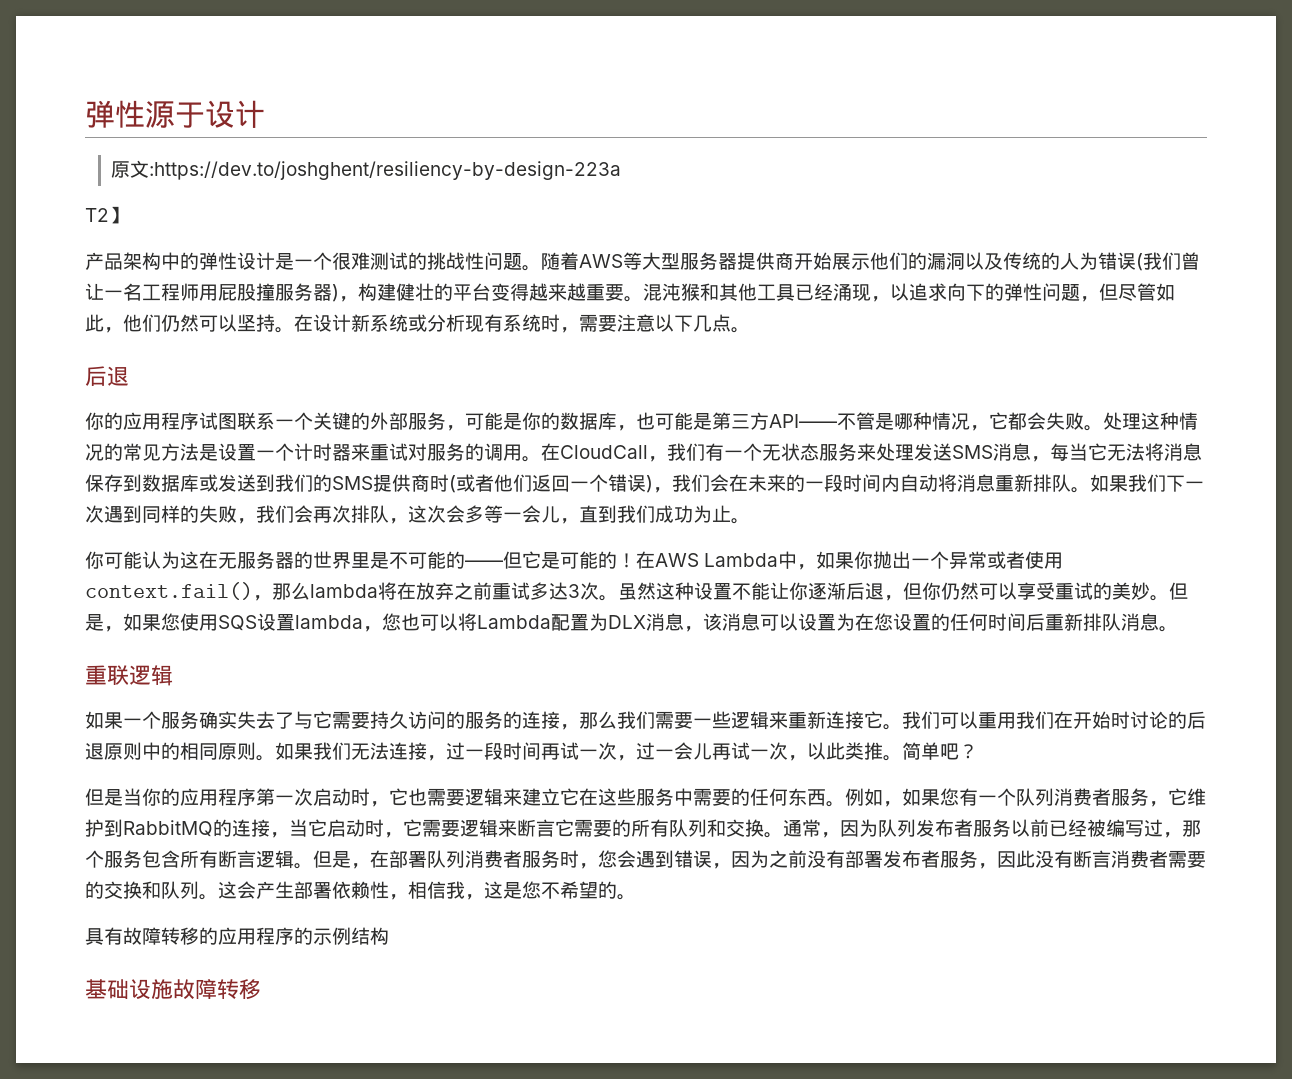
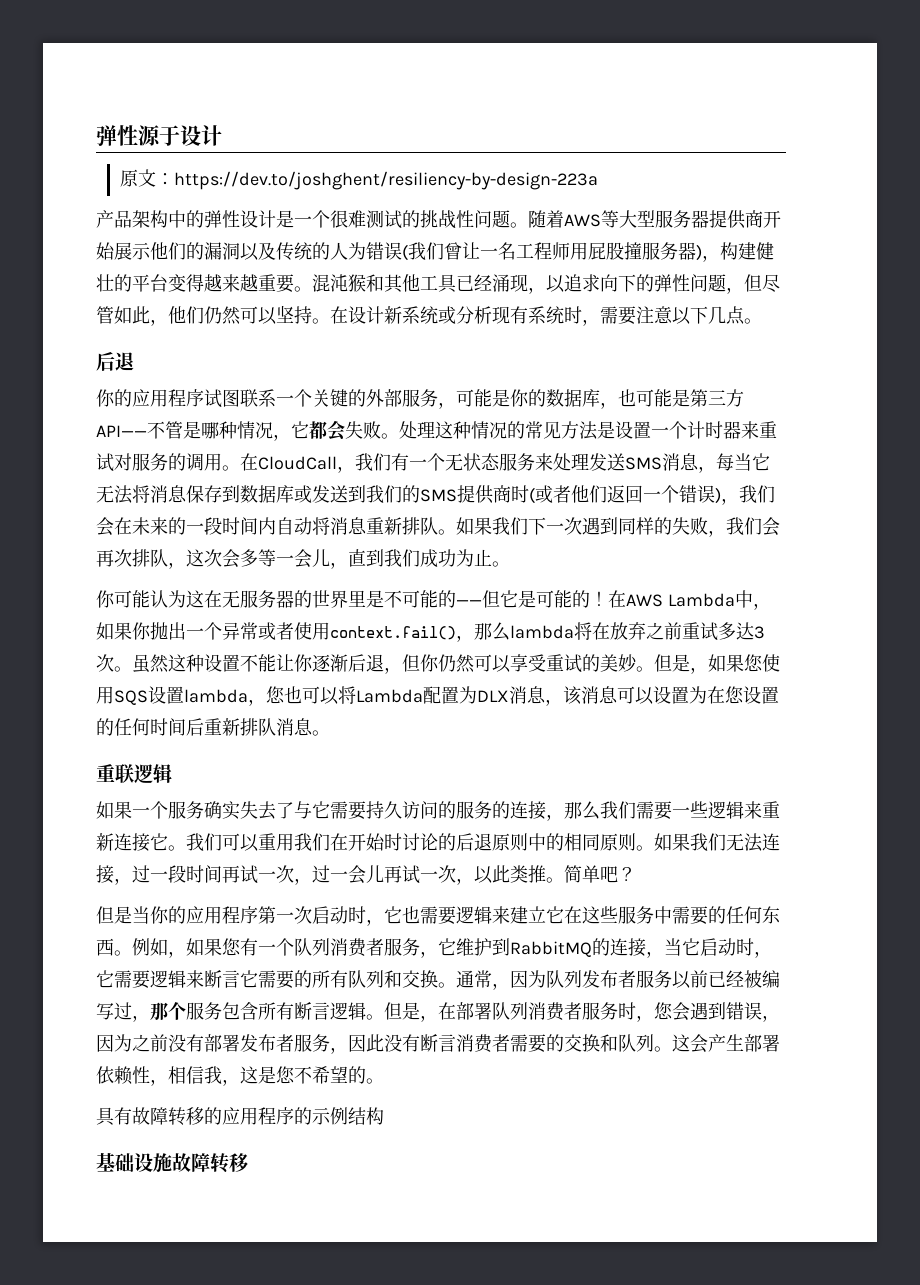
- 原文:https://dev.to/joshghent/resiliency-by-design-223a
- T2】
+ 原文：https://dev.to/joshghent/resiliency-by-design-223a

